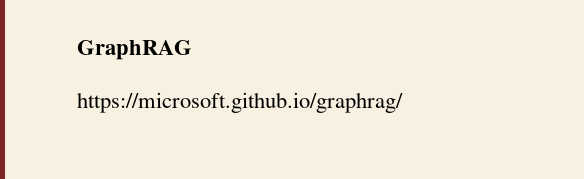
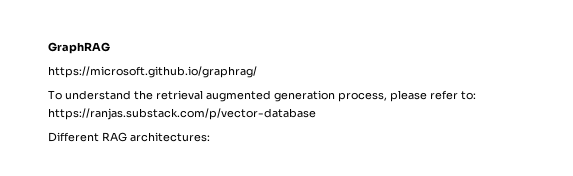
+ To understand the retrieval augmented generation process, please refer to: https://ranjas.substack.com/p/vector-database
+ Different RAG architectures:

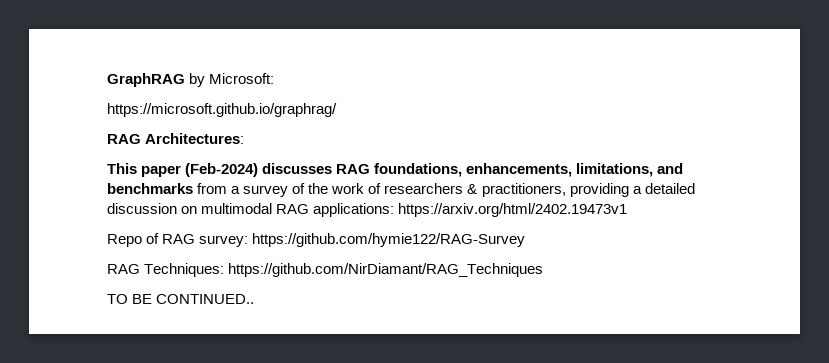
- GraphRAG
+ GraphRAG by Microsoft:
- To understand the retrieval augmented generation process, please refer to: https://ranjas.substack.com/p/vector-database
- Different RAG architectures:
+ RAG Architectures:
+ This paper (Feb-2024) discusses RAG foundations, enhancements, limitations, and benchmarks from a survey of the work of researchers & practitioners, providing a detailed discussion on multimodal RAG applications: https://arxiv.org/html/2402.19473v1
+ Repo of RAG survey: https://github.com/hymie122/RAG-Survey
+ RAG Techniques: https://github.com/NirDiamant/RAG_Techniques
+ TO BE CONTINUED..

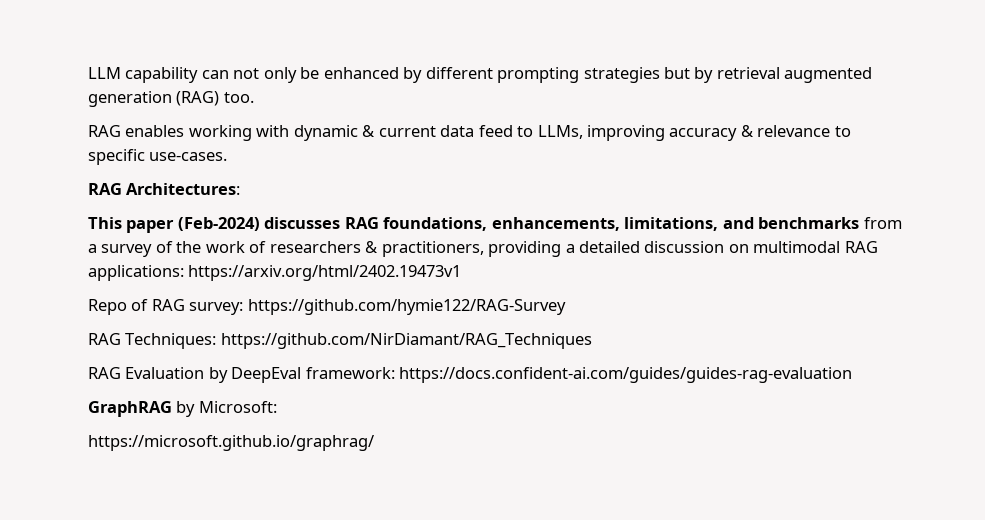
- GraphRAG by Microsoft:
- https://microsoft.github.io/graphrag/
+ LLM capability can not only be enhanced by different prompting strategies but by retrieval augmented generation (RAG) too.
+ RAG enables working with dynamic & current data feed to LLMs, improving accuracy & relevance to specific use-cases.
- TO BE CONTINUED..
+ RAG Evaluation by DeepEval framework: https://docs.confident-ai.com/guides/guides-rag-evaluation
+ GraphRAG by Microsoft:
+ https://microsoft.github.io/graphrag/

